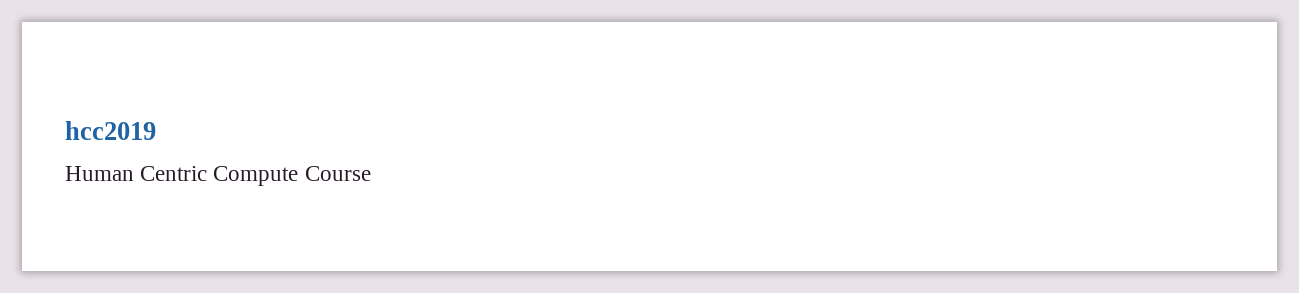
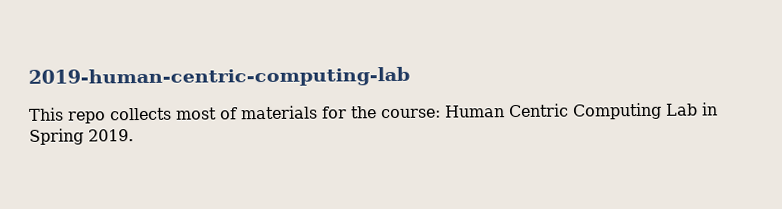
- hcc2019
- Human Centric Compute Course
+ 2019-human-centric-computing-lab
+ This repo collects most of materials for the course: Human Centric Computing Lab in Spring 2019.

